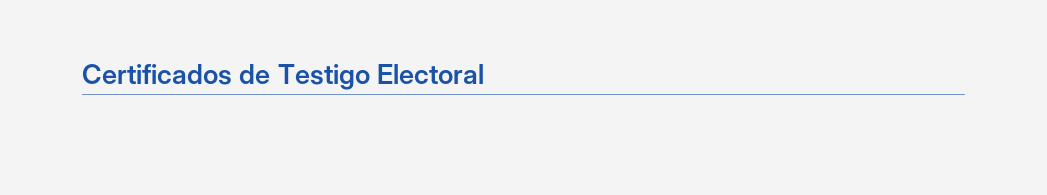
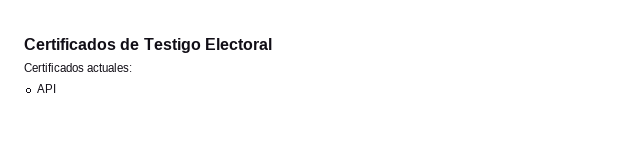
+ Certificados actuales:
+ API

